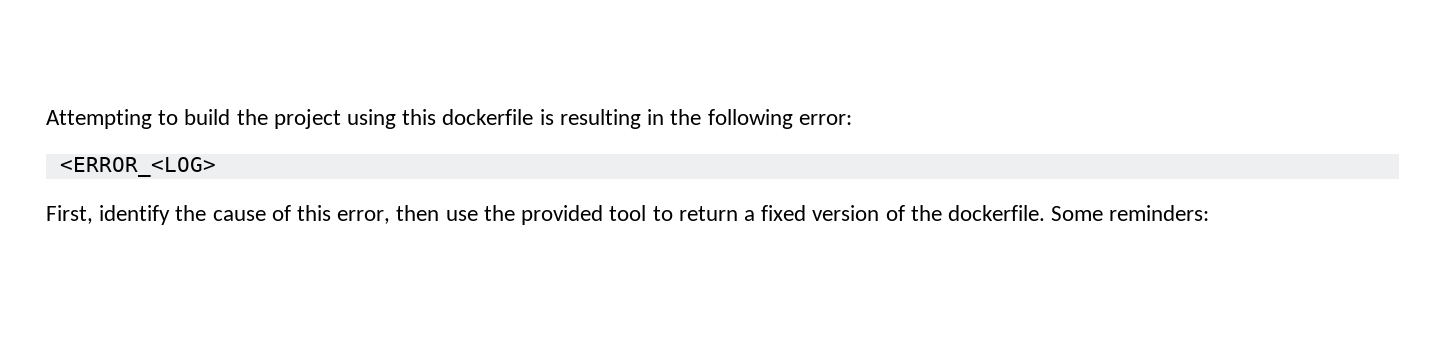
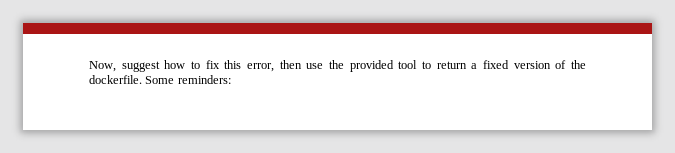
- Attempting to build the project using this dockerfile is resulting in the following error:
- <ERROR_<LOG>
- First, identify the cause of this error, then use the provided tool to return a fixed version of the dockerfile.
+ Now, suggest how to fix this error, then use the provided tool to return a fixed version of the dockerfile.

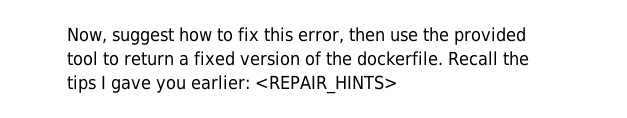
- Some reminders:
+ Recall the tips I gave you earlier: <REPAIR_HINTS>

